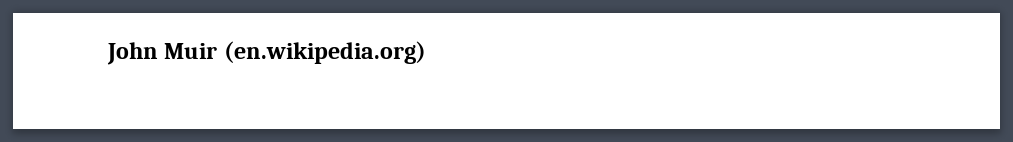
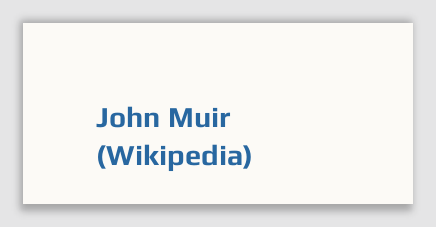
- John Muir (en.wikipedia.org)
+ John Muir (Wikipedia)

